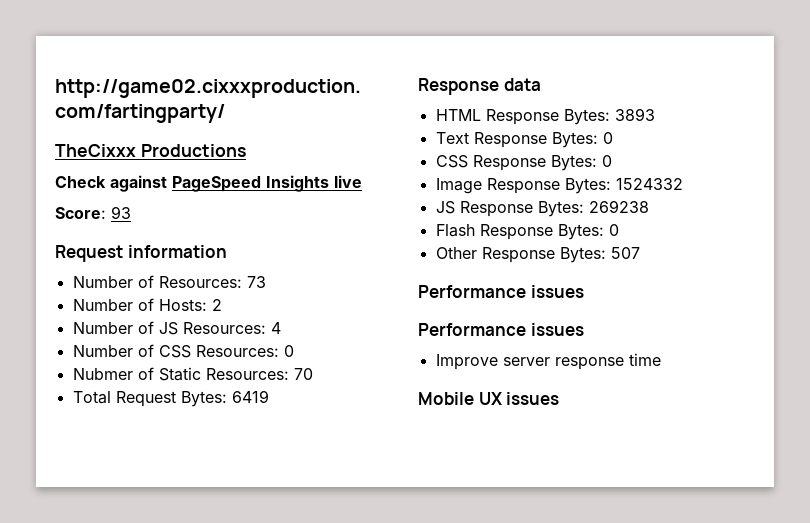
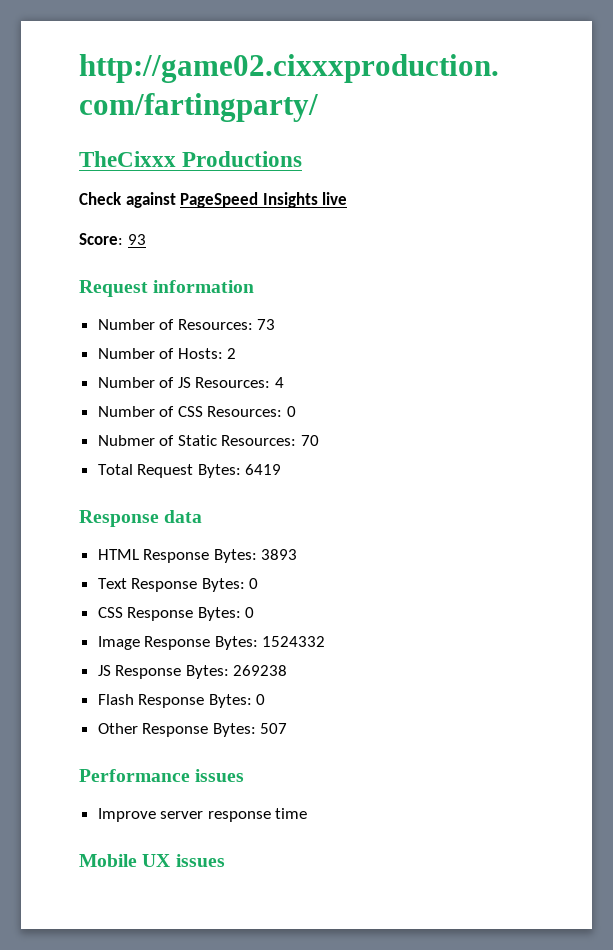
  Other Response Bytes: 507
- Performance issues

